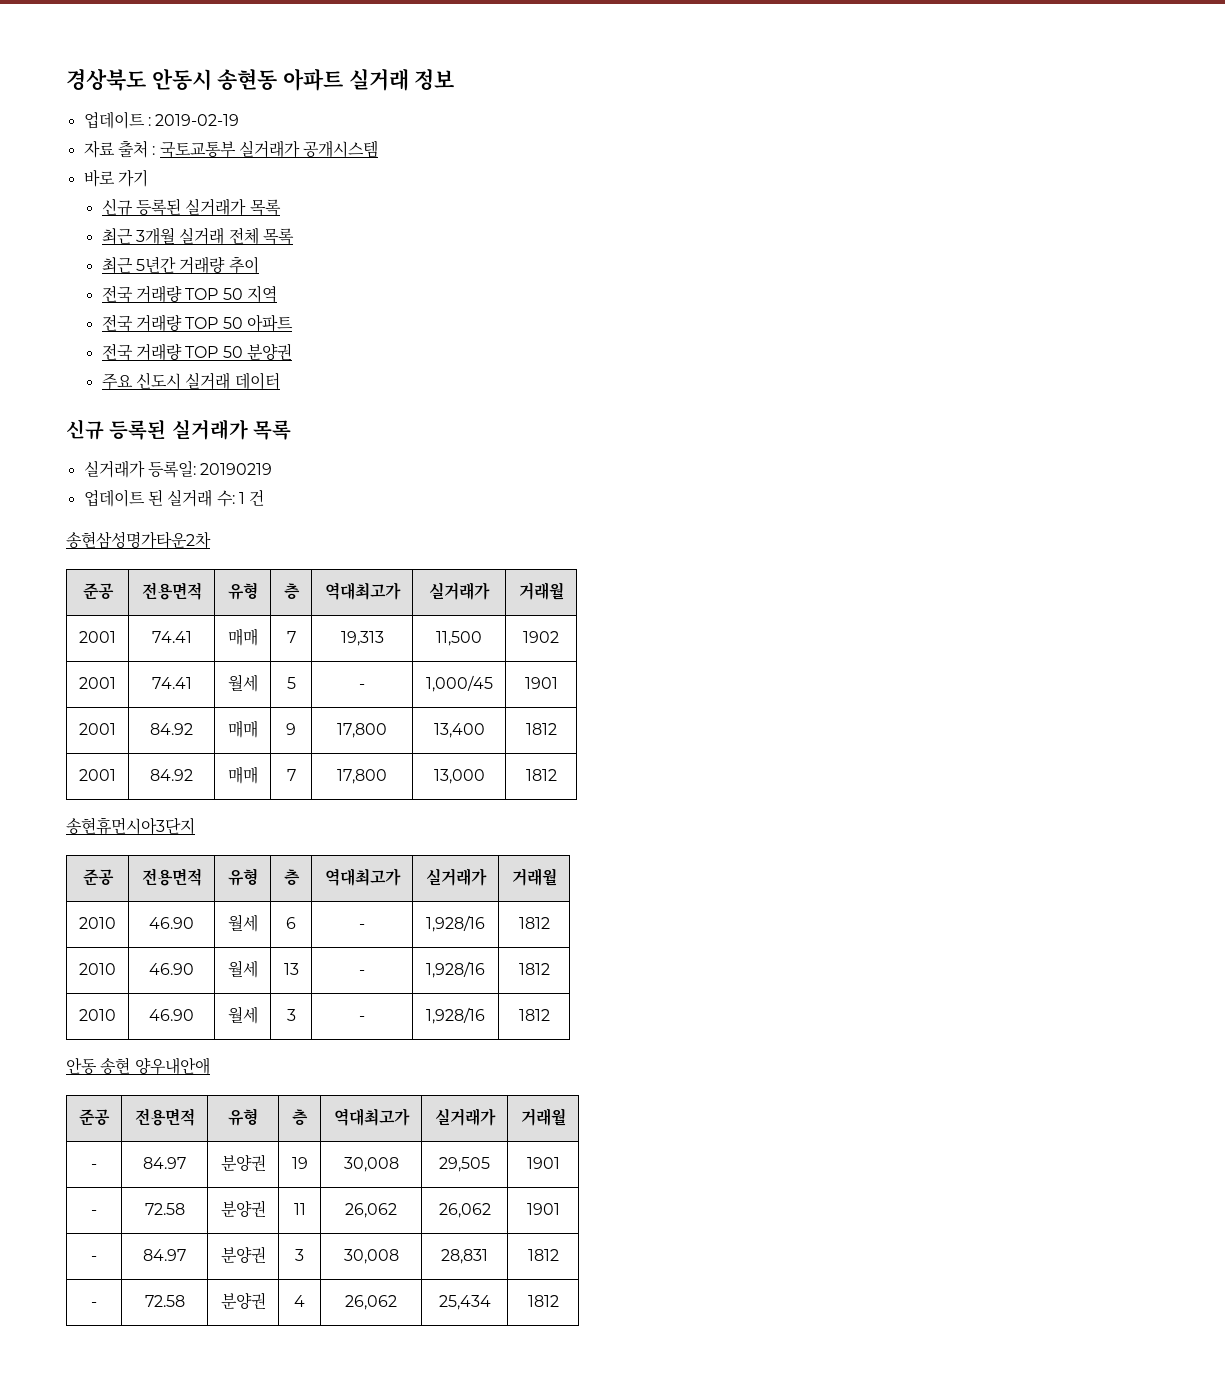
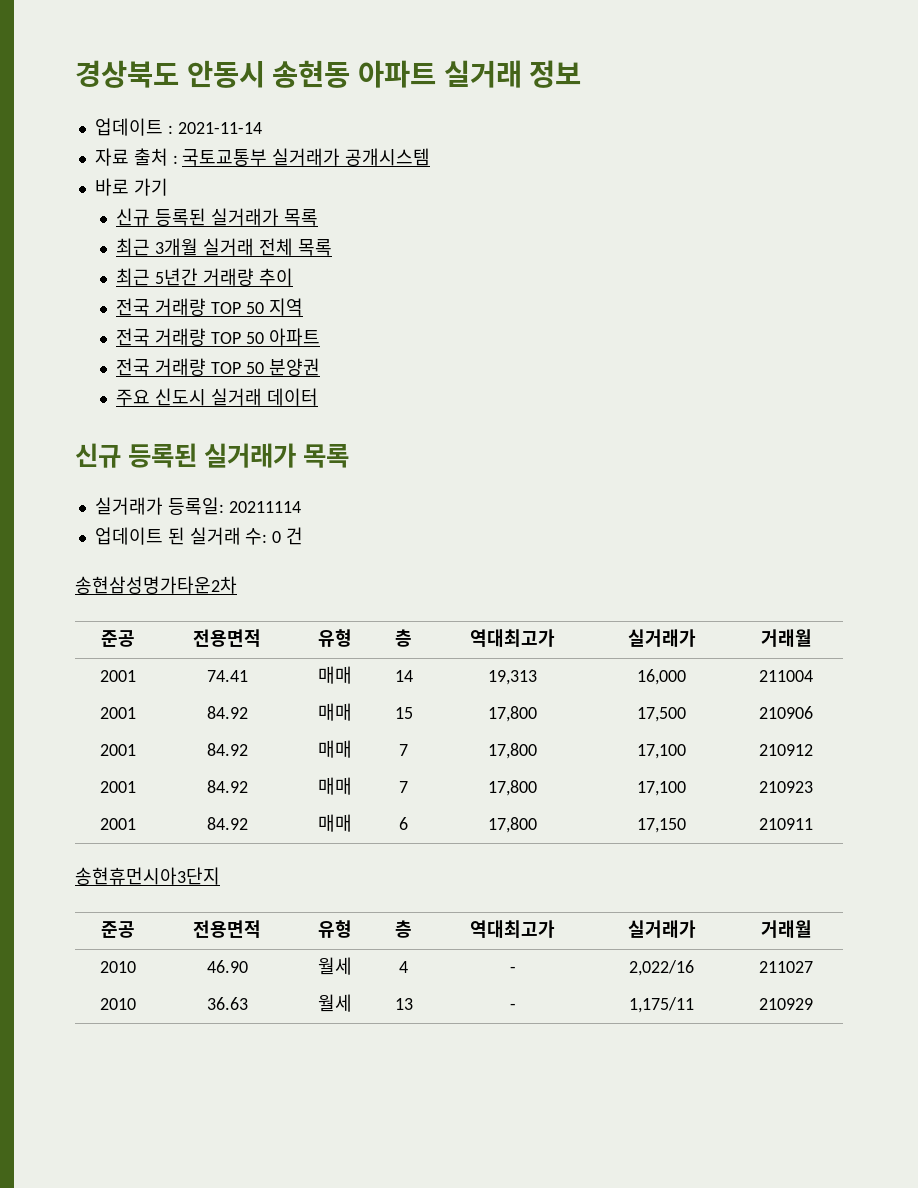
- 업데이트 : 2019-02-19
+ 업데이트 : 2021-11-14
- 실거래가 등록일: 20190219
+ 실거래가 등록일: 20211114
- 업데이트 된 실거래 수: 1 건
+ 업데이트 된 실거래 수: 0 건
- 2001 | 74.41 | 매매 | 7 | 19,313 | 11,500 | 1902
- 2001 | 74.41 | 월세 | 5 | - | 1,000/45 | 1901
- 2001 | 84.92 | 매매 | 9 | 17,800 | 13,400 | 1812
- 2001 | 84.92 | 매매 | 7 | 17,800 | 13,000 | 1812
+ 2001 | 74.41 | 매매 | 14 | 19,313 | 16,000 | 211004
+ 2001 | 84.92 | 매매 | 15 | 17,800 | 17,500 | 210906
+ 2001 | 84.92 | 매매 | 7 | 17,800 | 17,100 | 210912
+ 2001 | 84.92 | 매매 | 7 | 17,800 | 17,100 | 210923
+ 2001 | 84.92 | 매매 | 6 | 17,800 | 17,150 | 210911
- 2010 | 46.90 | 월세 | 6 | - | 1,928/16 | 1812
- 2010 | 46.90 | 월세 | 13 | - | 1,928/16 | 1812
- 2010 | 46.90 | 월세 | 3 | - | 1,928/16 | 1812
- 안동 송현 양우내안애
- 준공 | 전용면적 | 유형 | 층 | 역대최고가 | 실거래가 | 거래월
- - | 84.97 | 분양권 | 19 | 30,008 | 29,505 | 1901
- - | 72.58 | 분양권 | 11 | 26,062 | 26,062 | 1901
- - | 84.97 | 분양권 | 3 | 30,008 | 28,831 | 1812
- - | 72.58 | 분양권 | 4 | 26,062 | 25,434 | 1812
+ 2010 | 46.90 | 월세 | 4 | - | 2,022/16 | 211027
+ 2010 | 36.63 | 월세 | 13 | - | 1,175/11 | 210929

